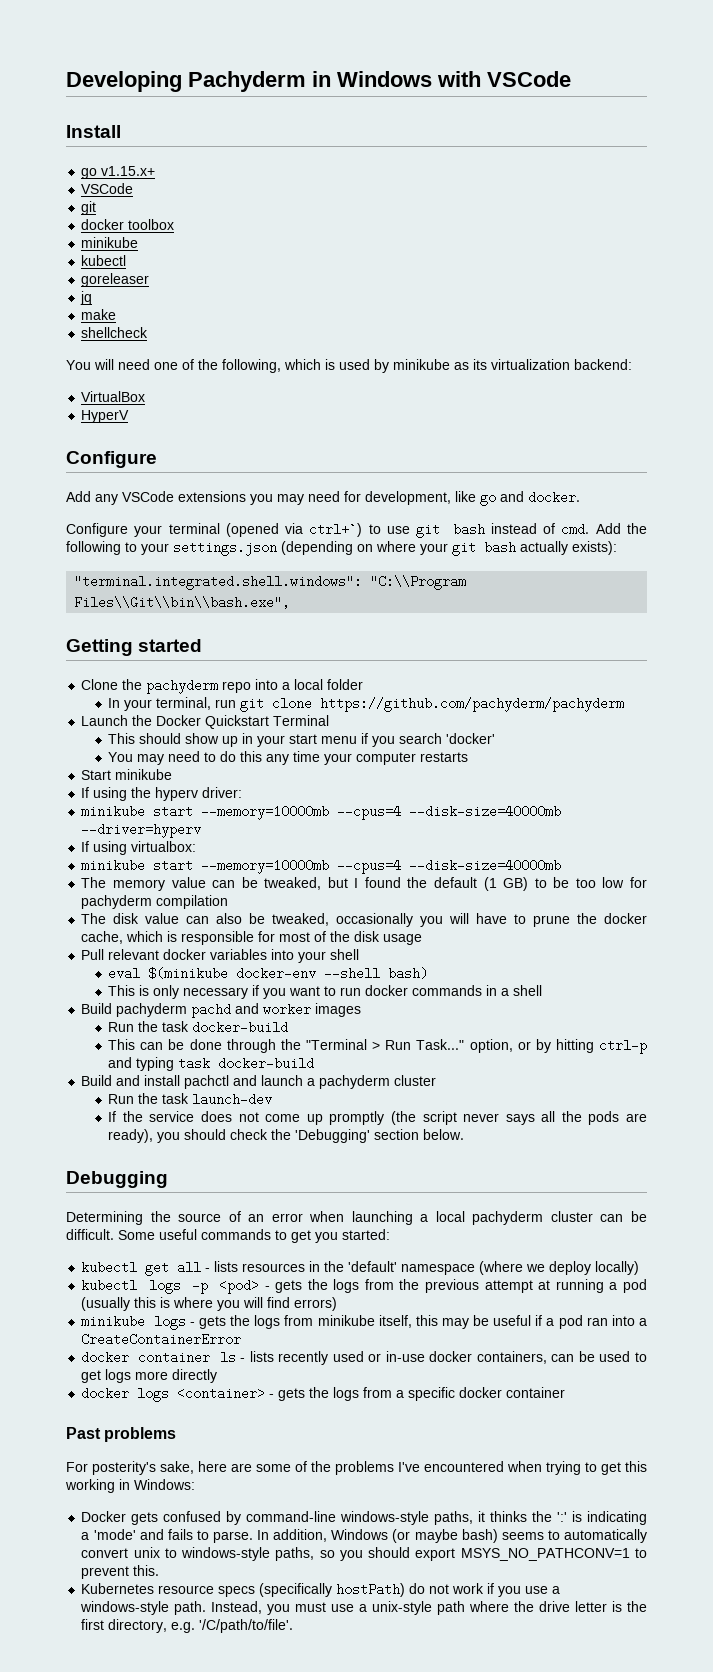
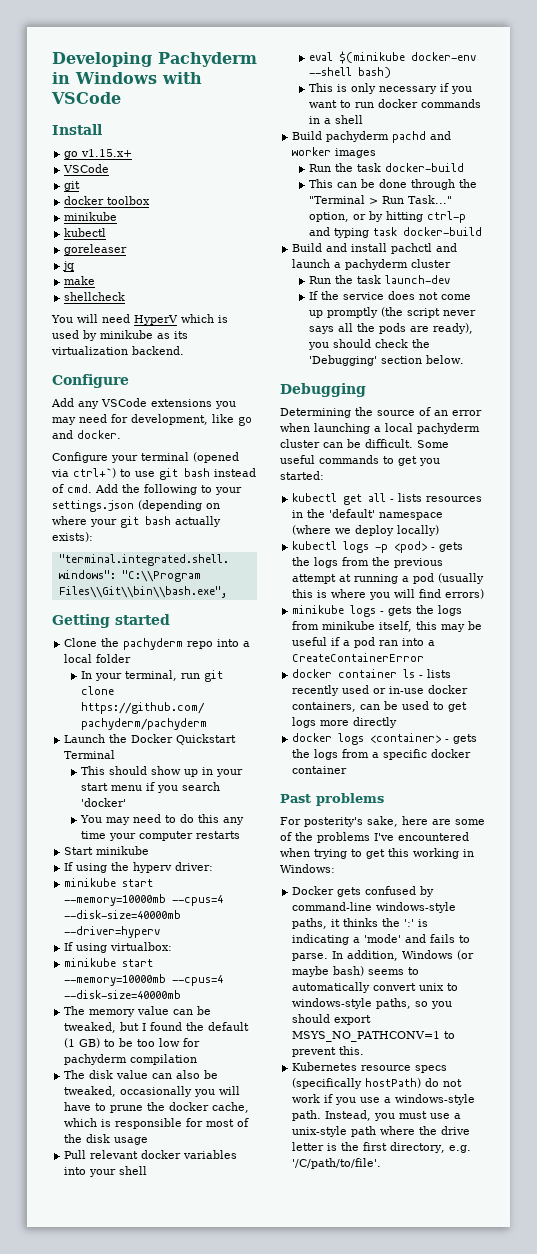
- You will need one of the following, which is used by minikube as its virtualization backend:
- VirtualBox
- HyperV
+ You will need HyperV which is used by minikube as its virtualization backend.

